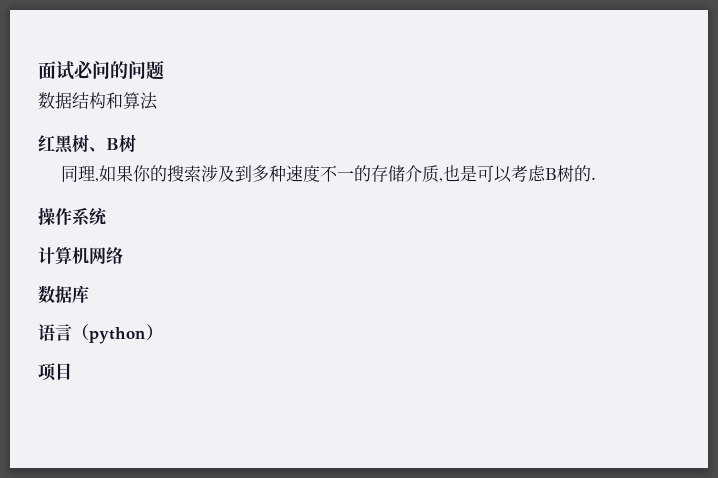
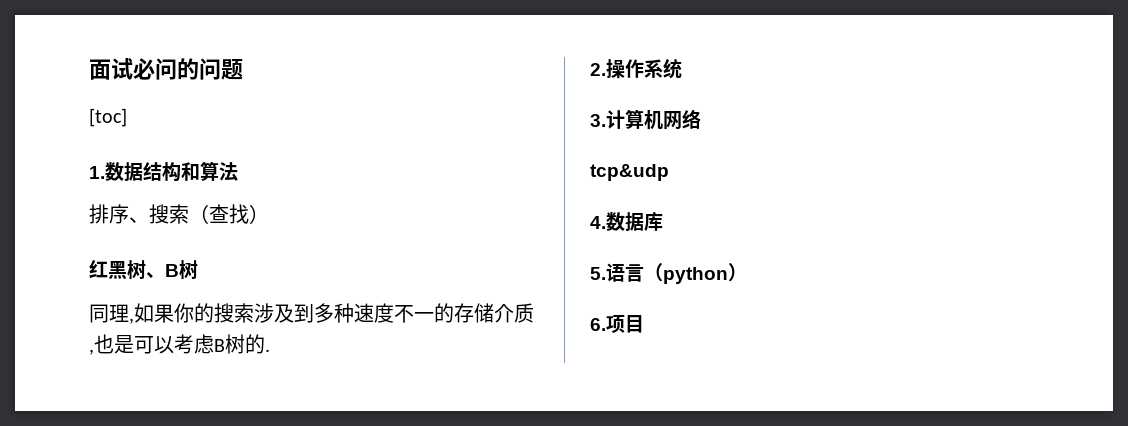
- 数据结构和算法
+ [toc]
+ 1.数据结构和算法
+ 排序、搜索（查找）
- 操作系统
+ 2.操作系统
- 计算机网络
+ 3.计算机网络
- 数据库
+ tcp&udp
+ 4.数据库
- 语言（python）
+ 5.语言（python）
- 项目
+ 6.项目

